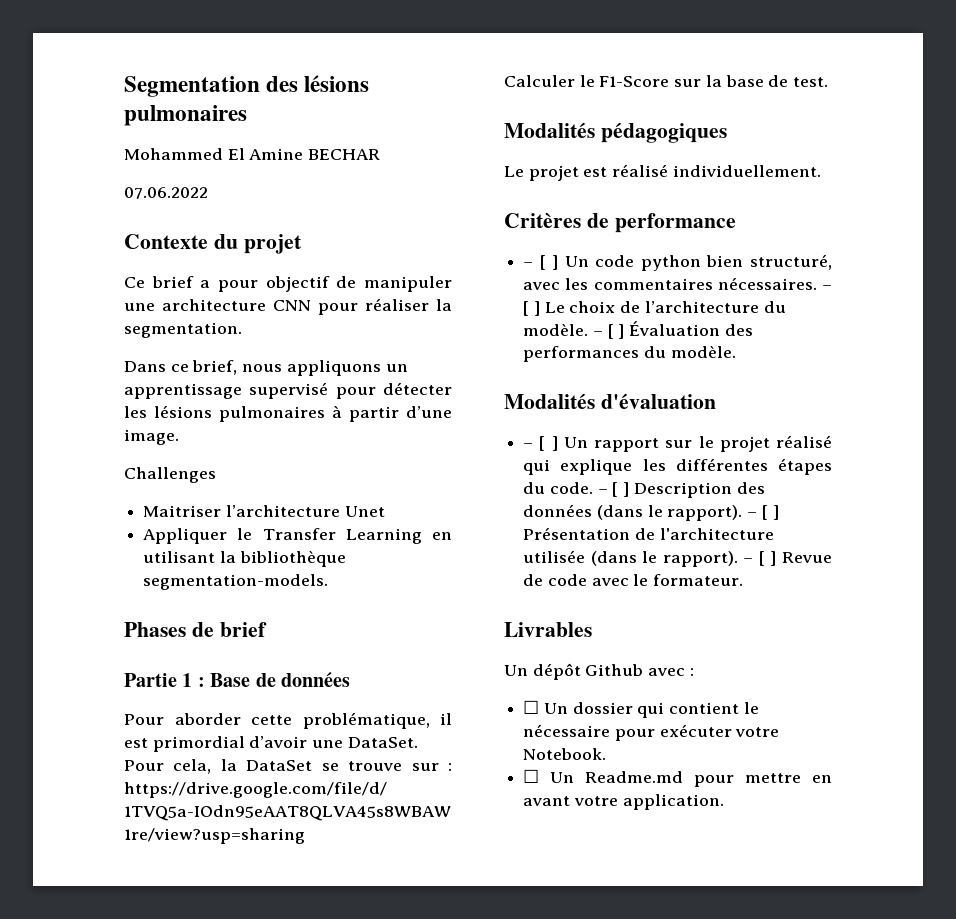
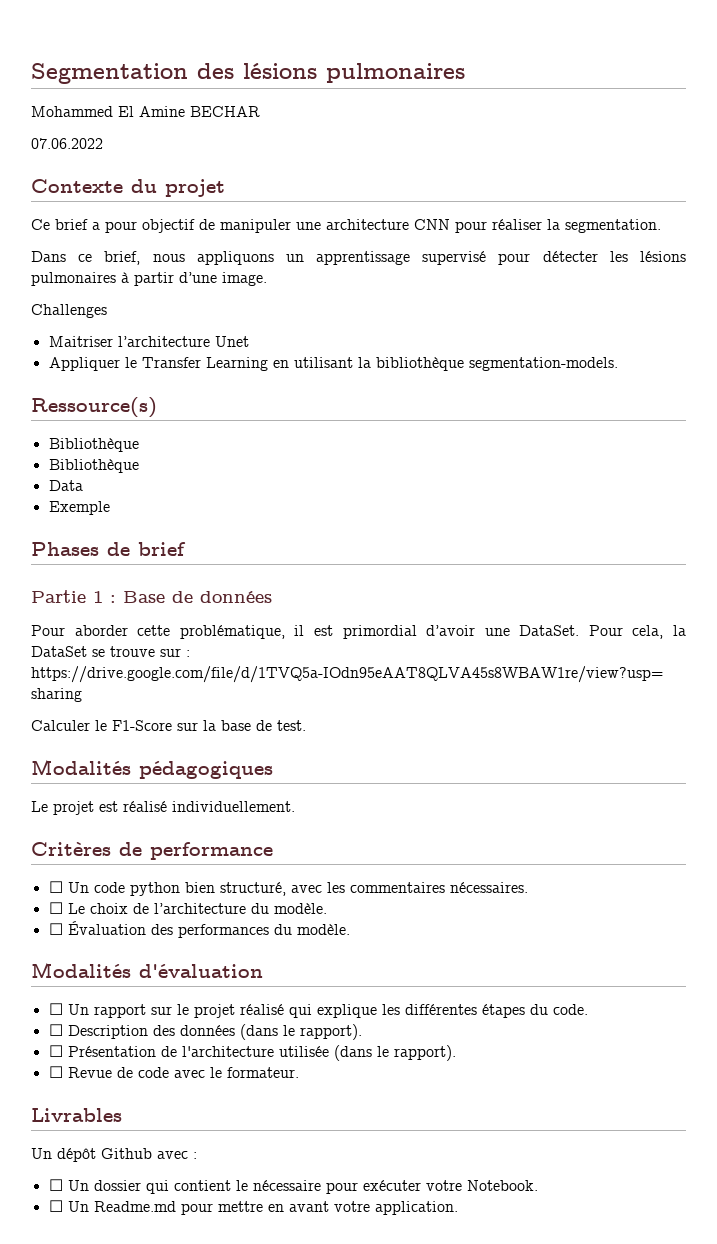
+ Ressource(s)
+ Bibliothèque
+ Bibliothèque
+ Data
+ Exemple
- – [ ] Un code python bien structuré, avec les commentaires nécessaires. – [ ] Le choix de l’architecture du modèle. – [ ] Évaluation des performances du modèle.
+ ☐ Un code python bien structuré, avec les commentaires nécessaires.
+ ☐ Le choix de l’architecture du modèle.
+ ☐ Évaluation des performances du modèle.
- – [ ] Un rapport sur le projet réalisé qui explique les différentes étapes du code. – [ ] Description des données (dans le rapport). – [ ] Présentation de l'architecture utilisée (dans le rapport). – [ ] Revue de code avec le formateur.
+ ☐ Un rapport sur le projet réalisé qui explique les différentes étapes du code.
+ ☐ Description des données (dans le rapport).
+ ☐ Présentation de l'architecture utilisée (dans le rapport).
+ ☐ Revue de code avec le formateur.

